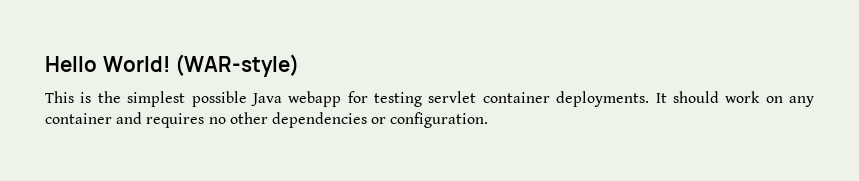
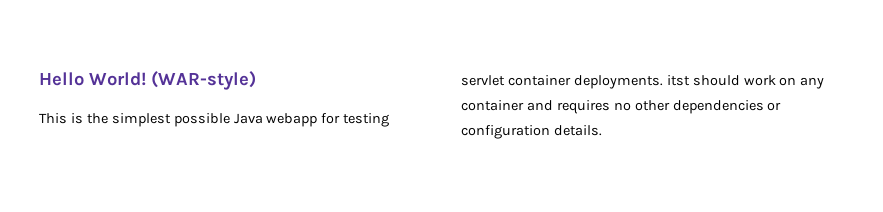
- This is the simplest possible Java webapp for testing servlet container deployments. It should work on any container and requires no other dependencies or configuration.
+ This is the simplest possible Java webapp for testing servlet container deployments. itst should work on any container and requires no other dependencies or configuration details.

